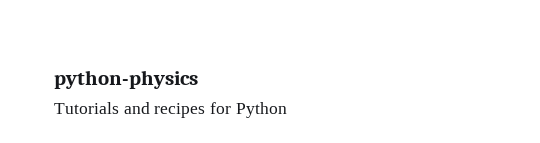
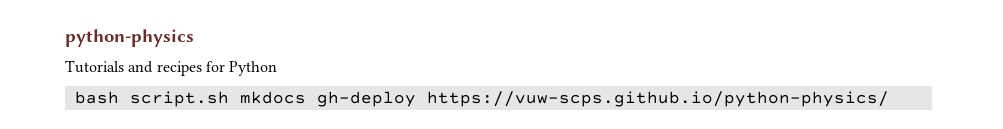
+ bash script.sh mkdocs gh-deploy https://vuw-scps.github.io/python-physics/

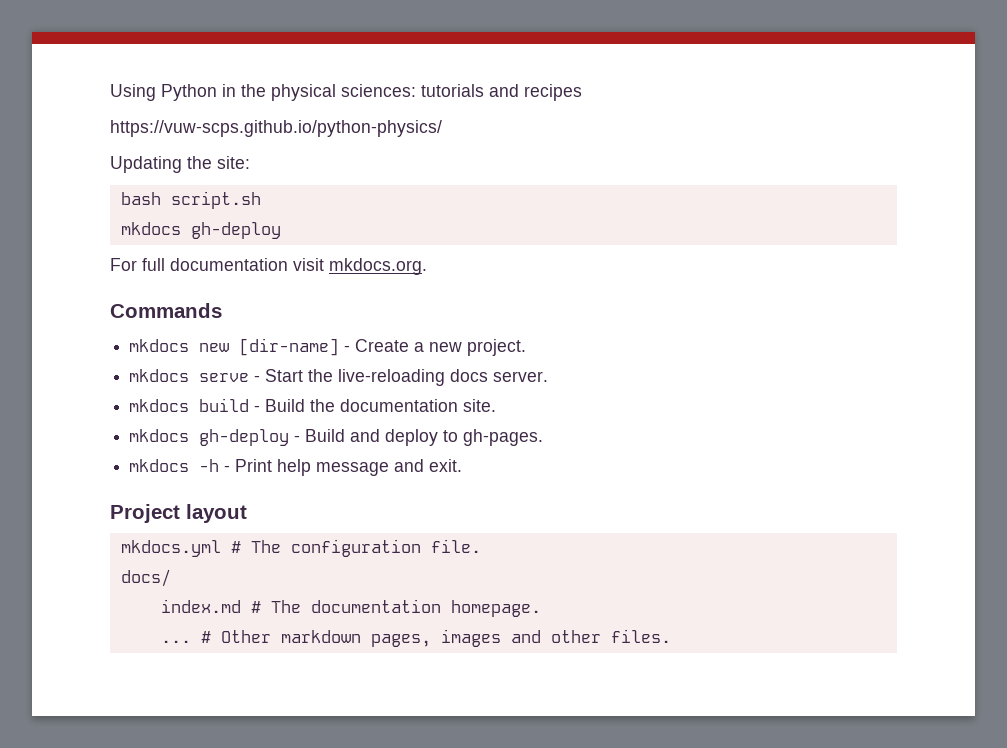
- python-physics
- Tutorials and recipes for Python
+ Using Python in the physical sciences: tutorials and recipes
+ https://vuw-scps.github.io/python-physics/
+ Updating the site:
- bash script.sh mkdocs gh-deploy https://vuw-scps.github.io/python-physics/
+ bash script.sh
+ mkdocs gh-deploy
+ For full documentation visit mkdocs.org.
+ Commands
+ mkdocs new [dir-name] - Create a new project.
+ mkdocs serve - Start the live-reloading docs server.
+ mkdocs build - Build the documentation site.
+ mkdocs gh-deploy - Build and deploy to gh-pages.
+ mkdocs -h - Print help message and exit.
+ Project layout
+ mkdocs.yml # The configuration file.
+ docs/
+ index.md # The documentation homepage.
+ ... # Other markdown pages, images and other files.

